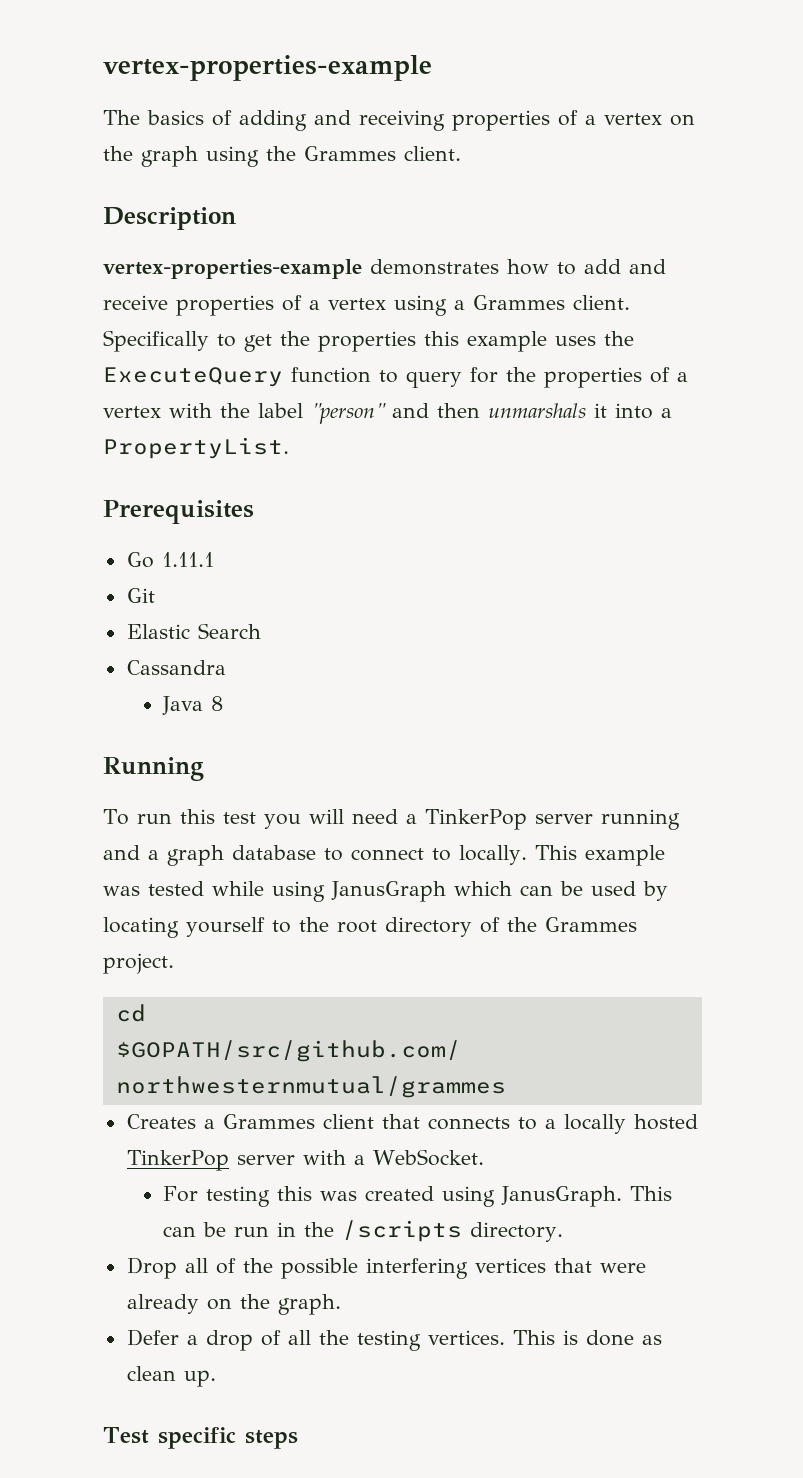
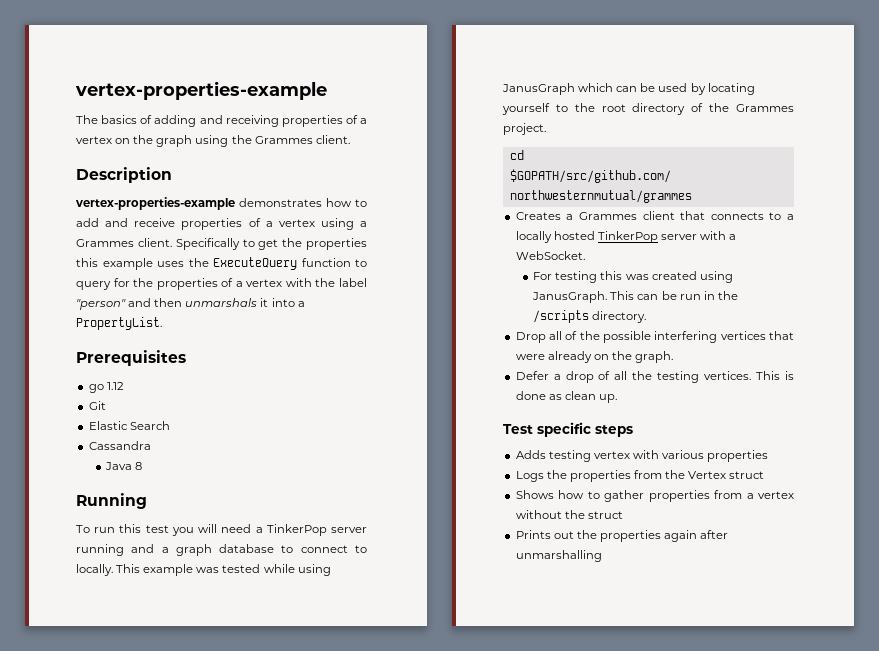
- Go 1.11.1
+ go 1.12
+ Adds testing vertex with various properties
+ Logs the properties from the Vertex struct
+ Shows how to gather properties from a vertex without the struct
+ Prints out the properties again after unmarshalling

